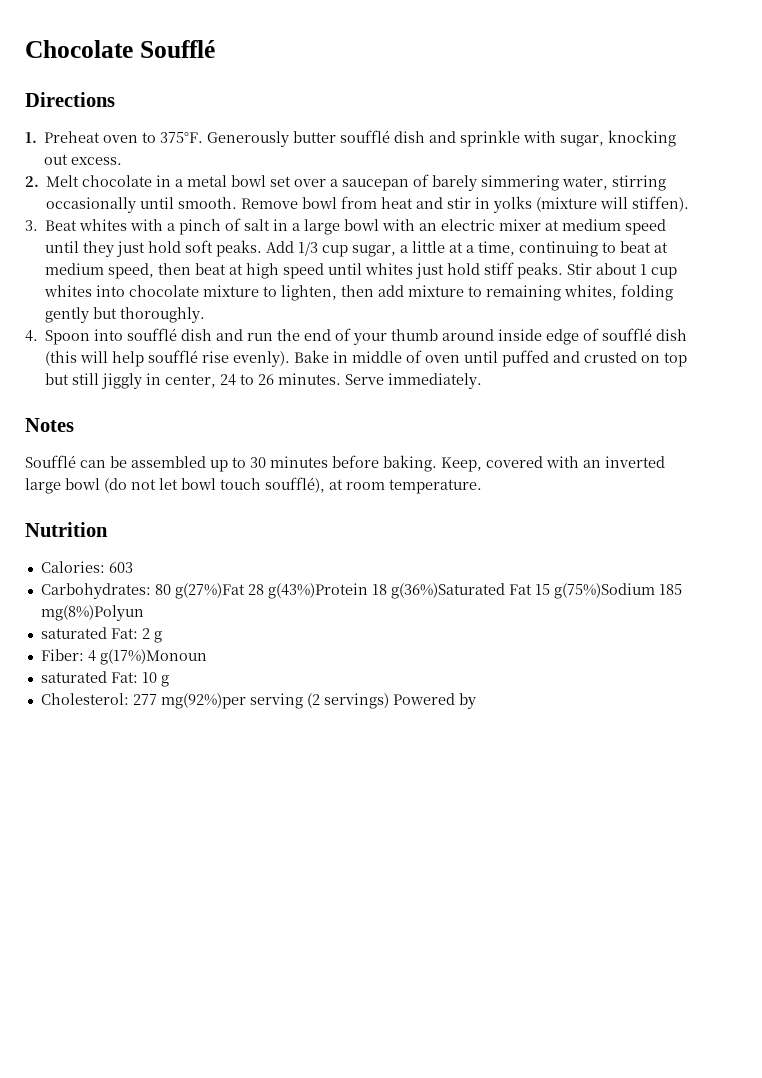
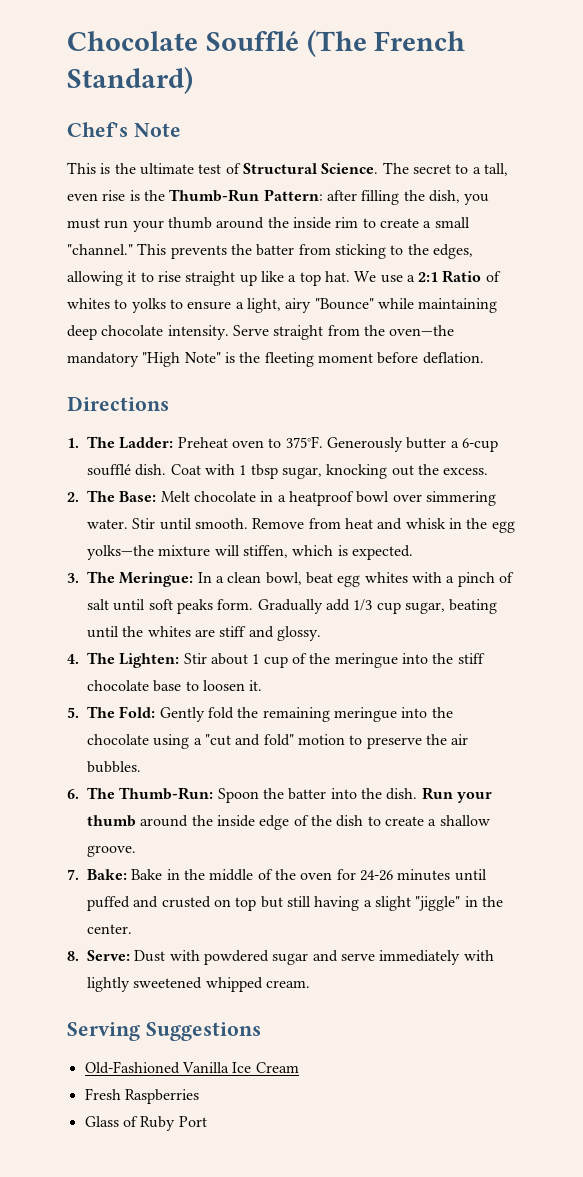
- Chocolate Soufflé
+ Chocolate Soufflé (The French Standard)
+ Chef's Note
+ This is the ultimate test of Structural Science. The secret to a tall, even rise is the Thumb-Run Pattern: after filling the dish, you must run your thumb around the inside rim to create a small "channel." This prevents the batter from sticking to the edges, allowing it to rise straight up like a top hat. We use a 2:1 Ratio of whites to yolks to ensure a light, airy "Bounce" while maintaining deep chocolate intensity. Serve straight from the oven—the mandatory "High Note" is the fleeting moment before deflation.
- 1. Preheat oven to 375°F.
+ 1. The Ladder: Preheat oven to 375°F.
- Generously butter soufflé dish and sprinkle with sugar, knocking out excess.
+ Generously butter a 6-cup soufflé dish. Coat with 1 tbsp sugar, knocking out the excess.
- 2. Melt chocolate in a metal bowl set over a saucepan of barely simmering water, stirring occasionally until smooth.
+ 2. The Base: Melt chocolate in a heatproof bowl over simmering water. Stir until smooth.
- Remove bowl from heat and stir in yolks (mixture will stiffen).
- 3. Beat whites with a pinch of salt in a large bowl with an electric mixer at medium speed until they just hold soft peaks. Add 1/3 cup sugar, a little at a time, continuing to beat at medium speed, then beat at high speed until whites just hold stiff peaks. Stir about 1 cup whites into chocolate mixture to lighten, then add mixture to remaining whites, folding gently but thoroughly.
- 4. Spoon into soufflé dish and run the end of your thumb around inside edge of soufflé dish (this will help soufflé rise evenly). Bake in middle of oven until puffed and crusted on top but still jiggly in center, 24 to 26 minutes. Serve immediately.
- Notes
- Soufflé can be assembled up to 30 minutes before baking. Keep, covered with an inverted large bowl (do not let bowl touch soufflé), at room temperature.
- Nutrition
- Calories: 603
- Carbohydrates: 80 g(27%)Fat 28 g(43%)Protein 18 g(36%)Saturated Fat 15 g(75%)Sodium 185 mg(8%)Polyun
- saturated Fat: 2 g
- Fiber: 4 g(17%)Monoun
- saturated Fat: 10 g
- Cholesterol: 277 mg(92%)per serving (2 servings) Powered by
+ Remove from heat and whisk in the egg yolks—the mixture will stiffen, which is expected.
+ 3. The Meringue: In a clean bowl, beat egg whites with a pinch of salt until soft peaks form. Gradually add 1/3 cup sugar, beating until the whites are stiff and glossy.
+ 4. The Lighten: Stir about 1 cup of the meringue into the stiff chocolate base to loosen it.
+ 5. The Fold: Gently fold the remaining meringue into the chocolate using a "cut and fold" motion to preserve the air bubbles.
+ 6. The Thumb-Run: Spoon the batter into the dish. Run your thumb around the inside edge of the dish to create a shallow groove.
+ 7. Bake: Bake in the middle of the oven for 24-26 minutes until puffed and crusted on top but still having a slight "jiggle" in the center.
+ 8. Serve: Dust with powdered sugar and serve immediately with lightly sweetened whipped cream.
+ Serving Suggestions
+ Old-Fashioned Vanilla Ice Cream
+ Fresh Raspberries
+ Glass of Ruby Port

